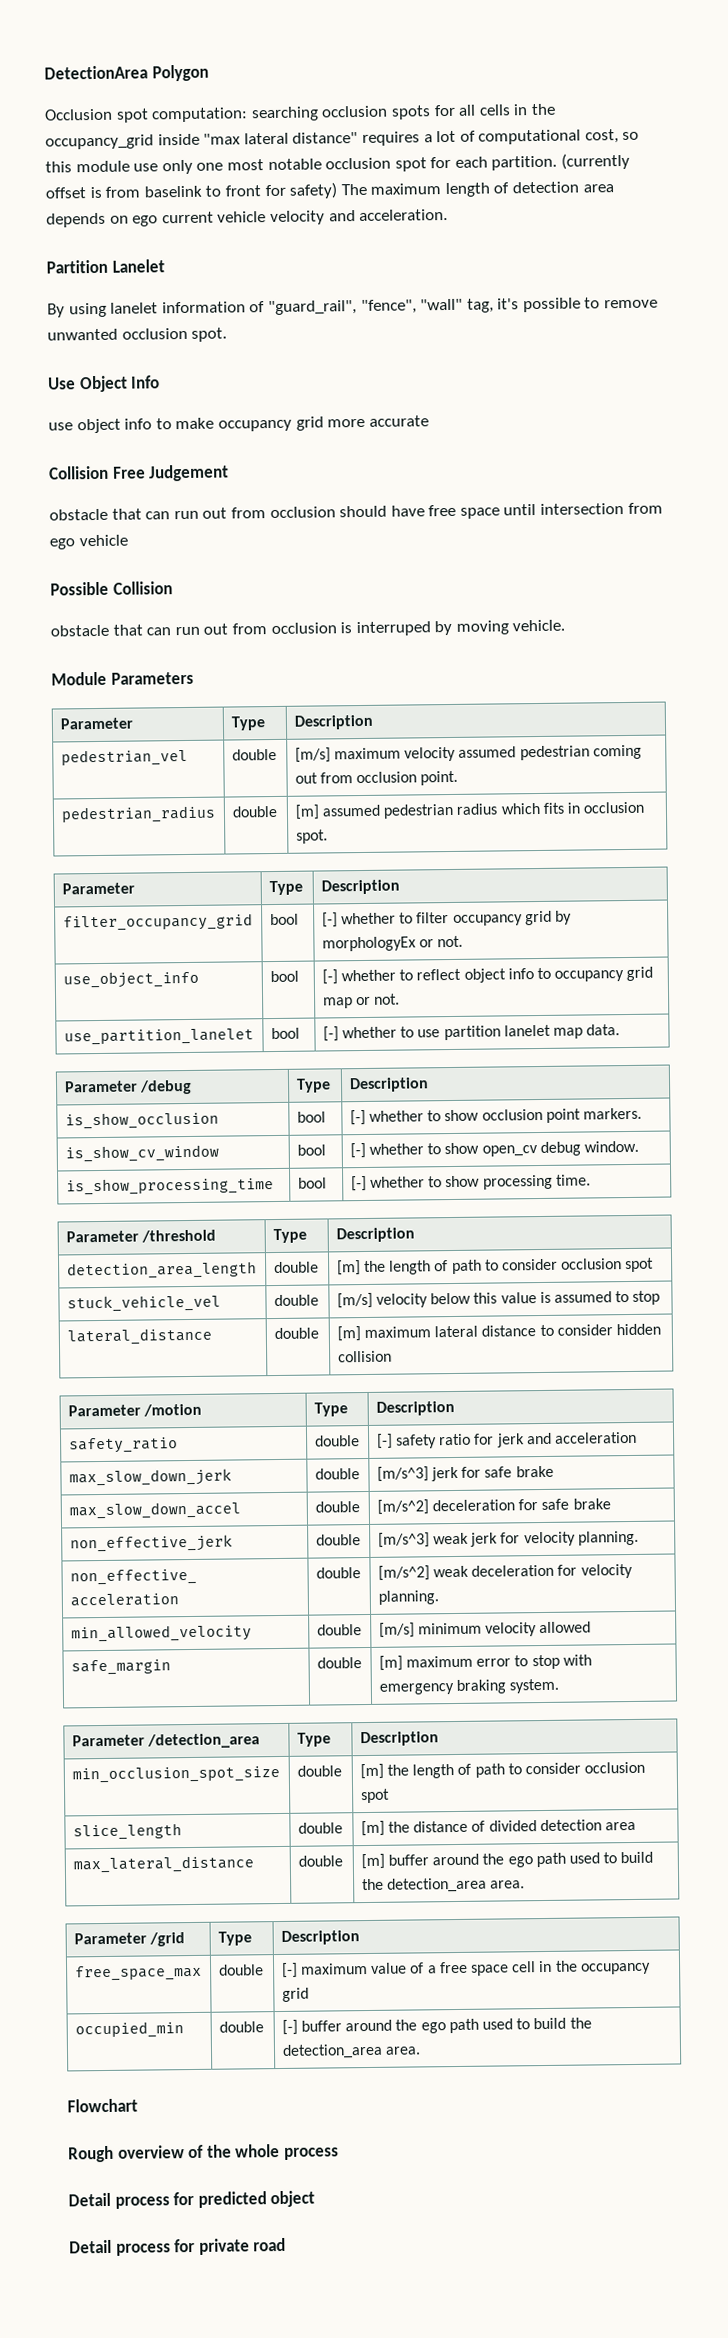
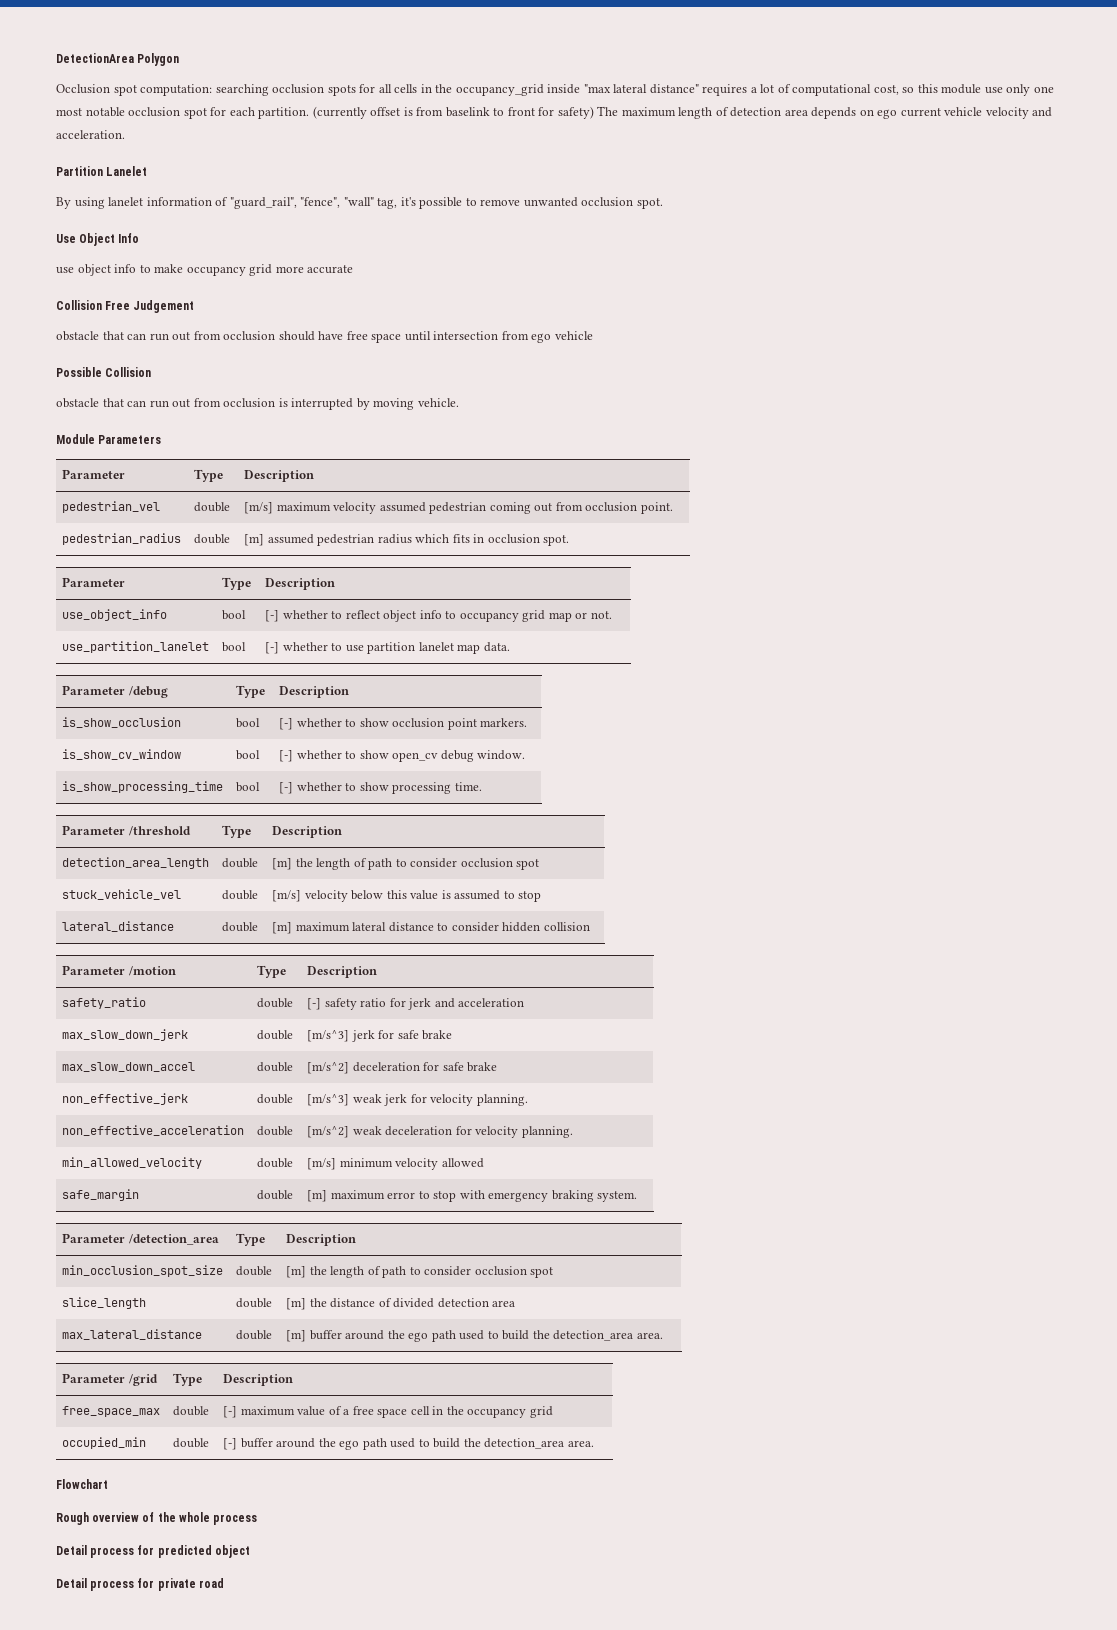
- obstacle that can run out from occlusion is interruped by moving vehicle.
+ obstacle that can run out from occlusion is interrupted by moving vehicle.
- filter_occupancy_grid | bool | [-] whether to filter occupancy grid by morphologyEx or not.

